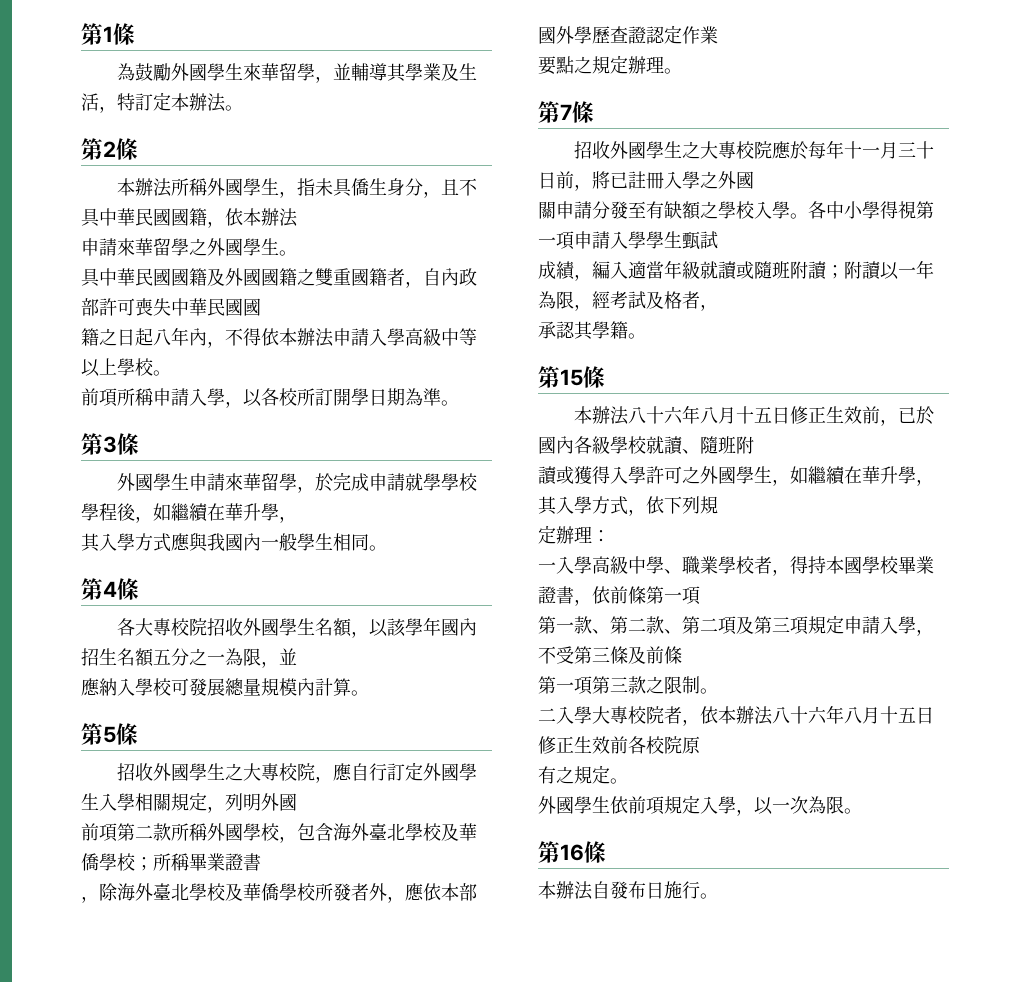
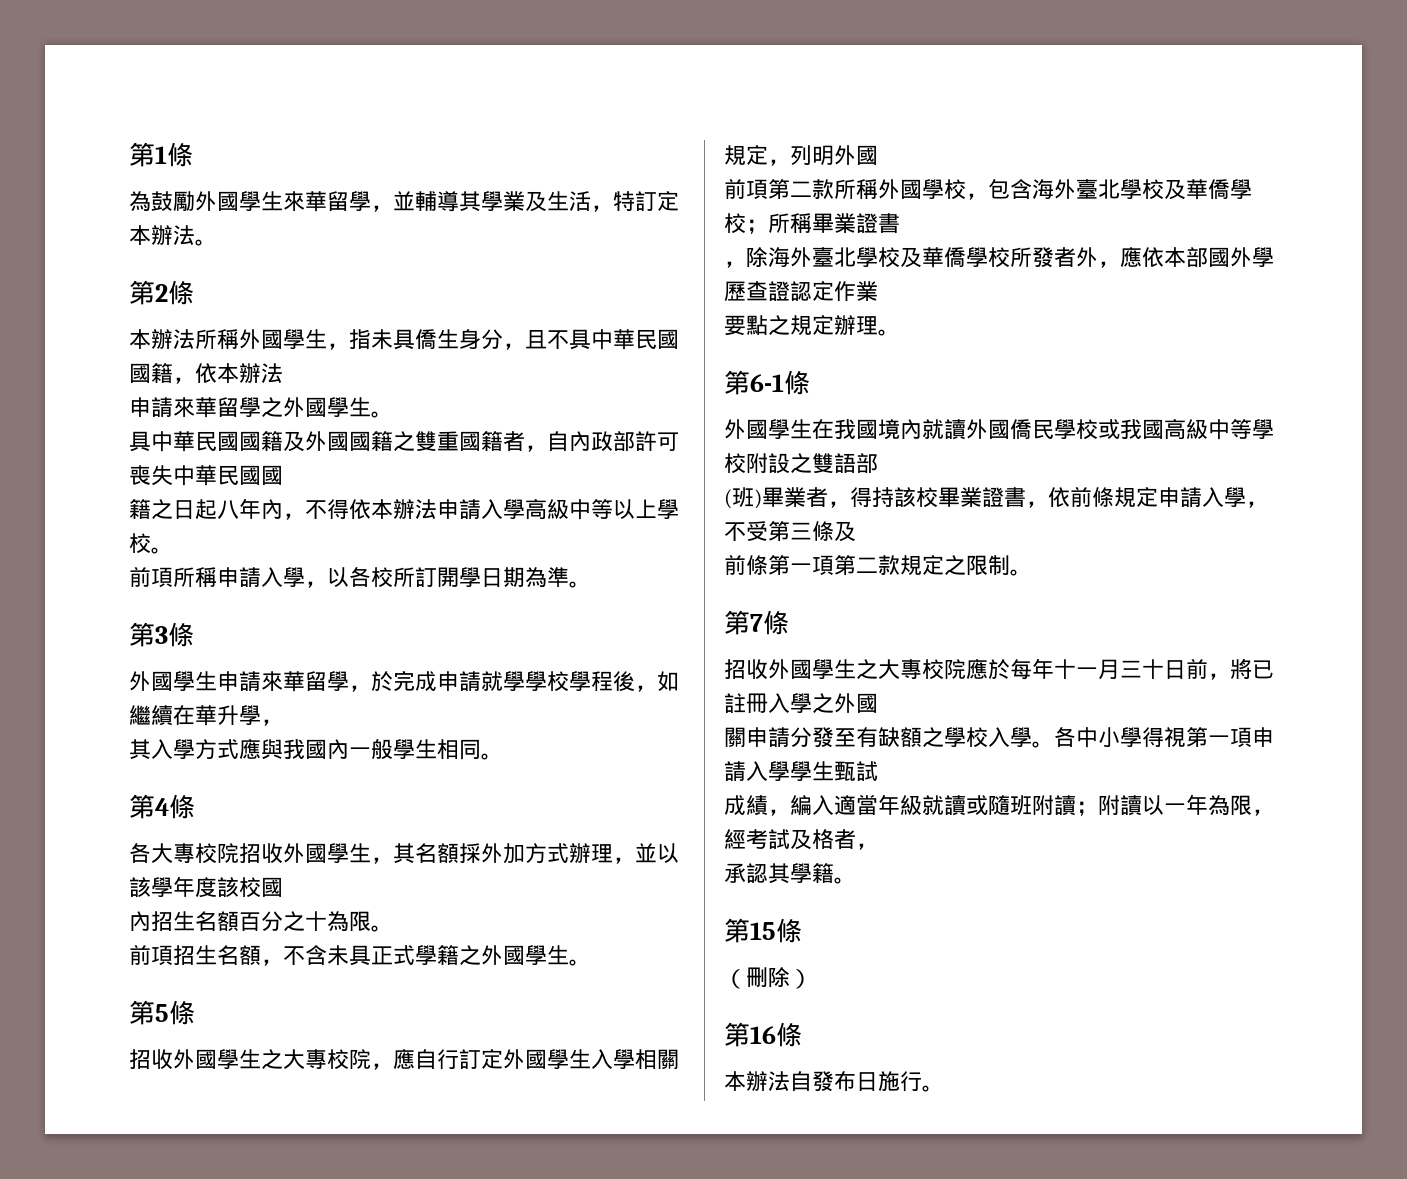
- 各大專校院招收外國學生名額，以該學年國內招生名額五分之一為限，並
- 應納入學校可發展總量規模內計算。
+ 各大專校院招收外國學生，其名額採外加方式辦理，並以該學年度該校國
+ 內招生名額百分之十為限。
+ 前項招生名額，不含未具正式學籍之外國學生。
+ 第6-1條
+ 外國學生在我國境內就讀外國僑民學校或我國高級中等學校附設之雙語部
+ (班)畢業者，得持該校畢業證書，依前條規定申請入學，不受第三條及
+ 前條第一項第二款規定之限制。
- 本辦法八十六年八月十五日修正生效前，已於國內各級學校就讀、隨班附
- 讀或獲得入學許可之外國學生，如繼續在華升學，其入學方式，依下列規
- 定辦理：
- 一入學高級中學、職業學校者，得持本國學校畢業證書，依前條第一項
- 第一款、第二款、第二項及第三項規定申請入學，不受第三條及前條
- 第一項第三款之限制。
- 二入學大專校院者，依本辦法八十六年八月十五日修正生效前各校院原
- 有之規定。
- 外國學生依前項規定入學，以一次為限。
+ （刪除）

